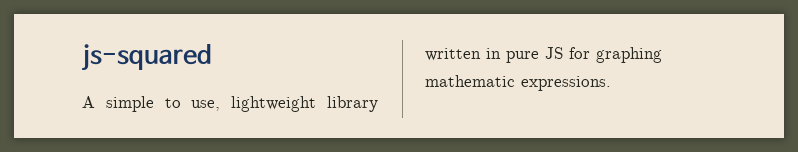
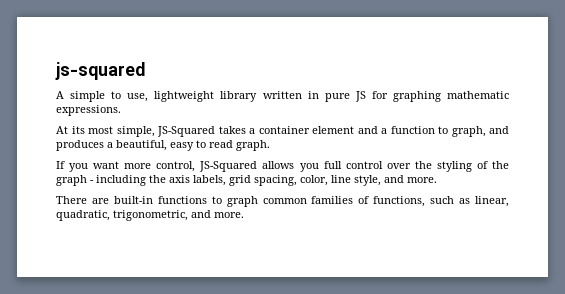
+ At its most simple, JS-Squared takes a container element and a function to graph, and produces a beautiful, easy to read graph.
+ If you want more control, JS-Squared allows you full control over the styling of the graph - including the axis labels, grid spacing, color, line style, and more.
+ There are built-in functions to graph common families of functions, such as linear, quadratic, trigonometric, and more.

